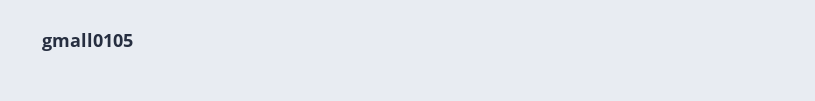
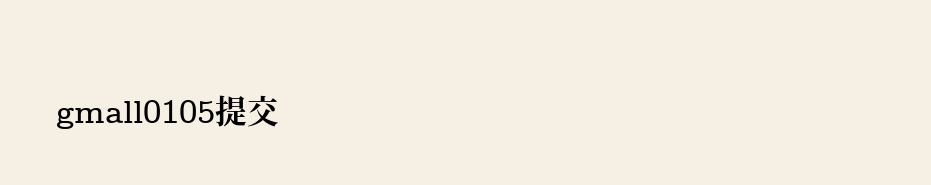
- gmall0105
+ gmall0105提交

